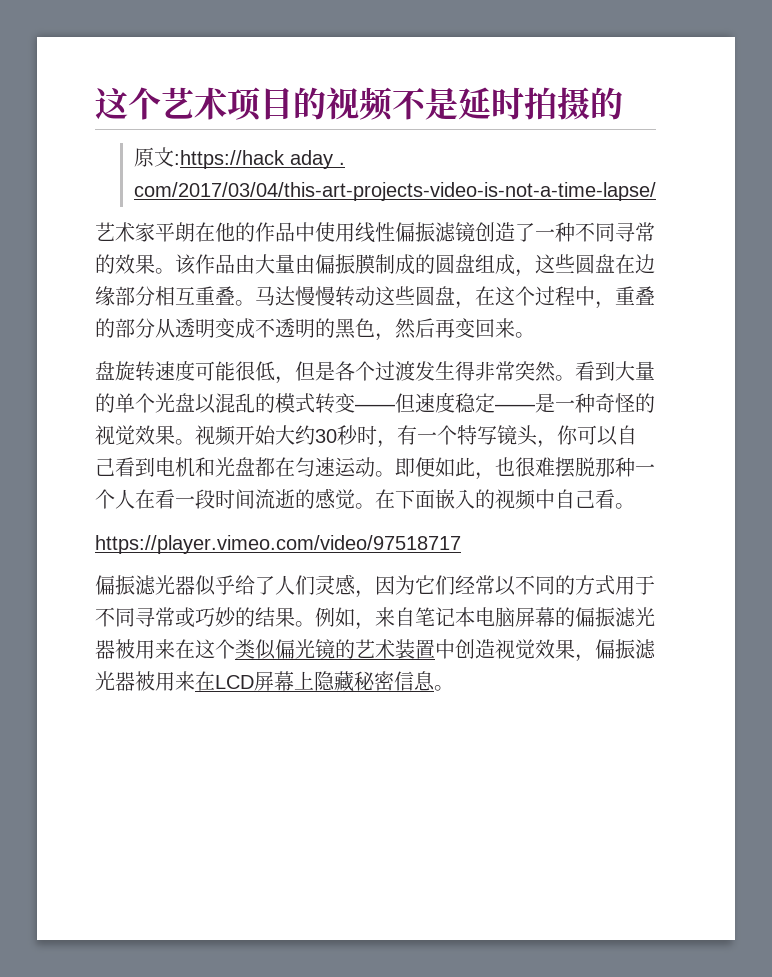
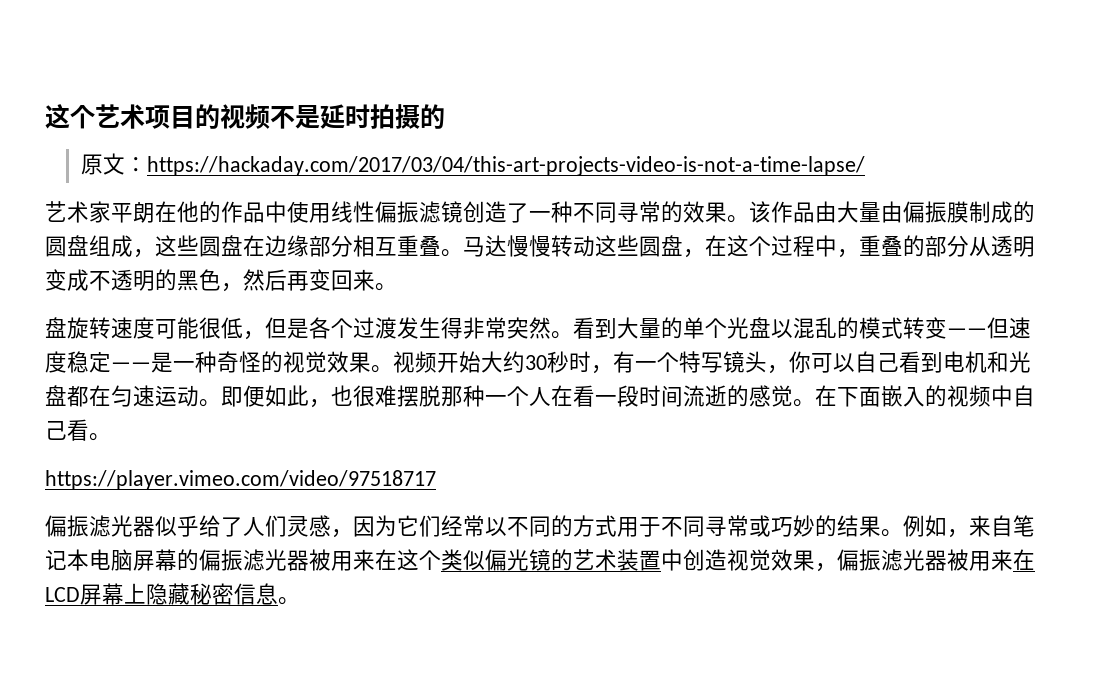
- 原文:https://hack aday . com/2017/03/04/this-art-projects-video-is-not-a-time-lapse/
+ 原文：https://hackaday.com/2017/03/04/this-art-projects-video-is-not-a-time-lapse/

